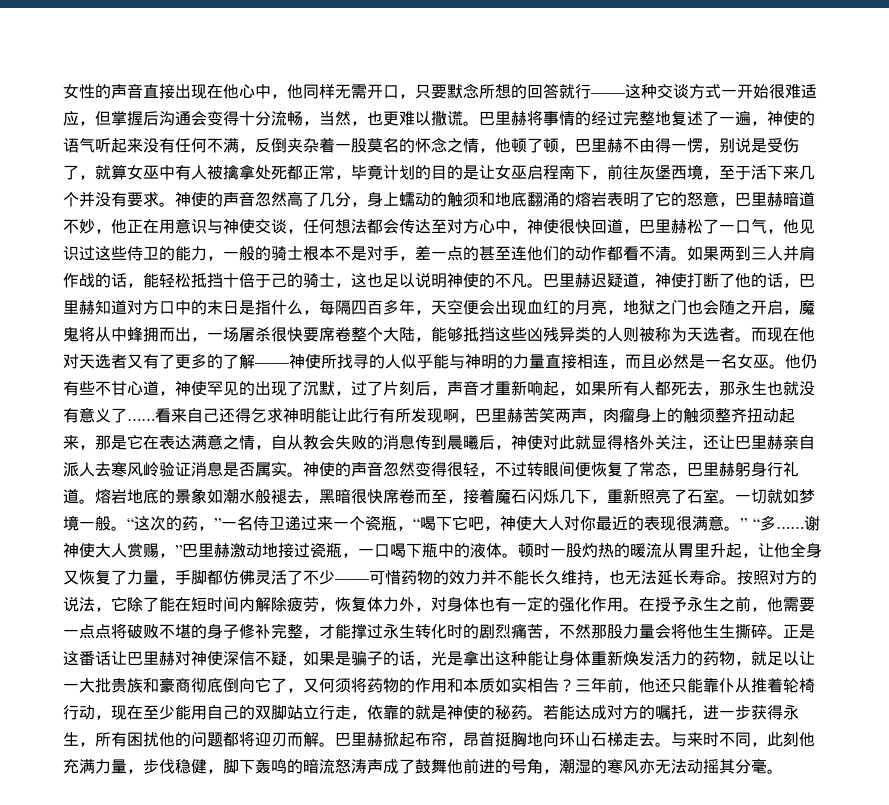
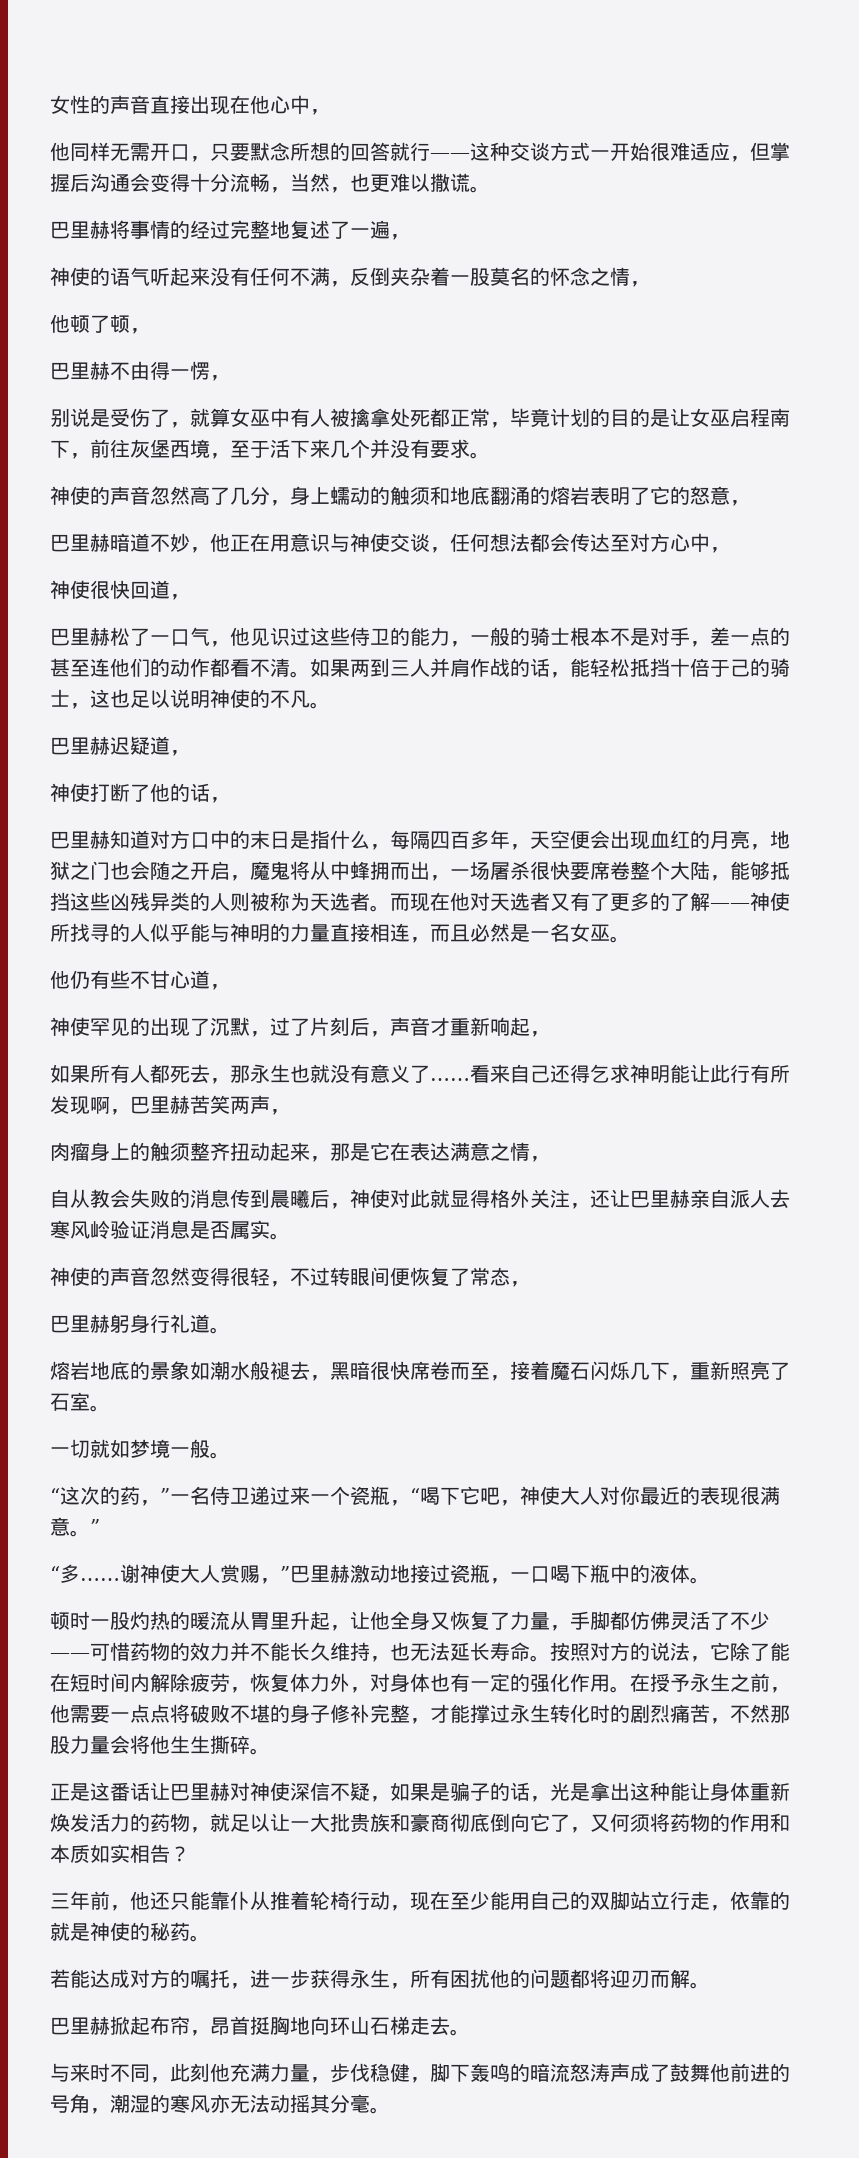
- 女性的声音直接出现在他心中，他同样无需开口，只要默念所想的回答就行——这种交谈方式一开始很难适应，但掌握后沟通会变得十分流畅，当然，也更难以撒谎。巴里赫将事情的经过完整地复述了一遍，神使的语气听起来没有任何不满，反倒夹杂着一股莫名的怀念之情，他顿了顿，巴里赫不由得一愣，别说是受伤了，就算女巫中有人被擒拿处死都正常，毕竟计划的目的是让女巫启程南下，前往灰堡西境，至于活下来几个并没有要求。神使的声音忽然高了几分，身上蠕动的触须和地底翻涌的熔岩表明了它的怒意，巴里赫暗道不妙，他正在用意识与神使交谈，任何想法都会传达至对方心中，神使很快回道，巴里赫松了一口气，他见识过这些侍卫的能力，一般的骑士根本不是对手，差一点的甚至连他们的动作都看不清。
+ 女性的声音直接出现在他心中，
+ 他同样无需开口，只要默念所想的回答就行——这种交谈方式一开始很难适应，但掌握后沟通会变得十分流畅，当然，也更难以撒谎。
+ 巴里赫将事情的经过完整地复述了一遍，
+ 神使的语气听起来没有任何不满，反倒夹杂着一股莫名的怀念之情，
+ 他顿了顿，
+ 巴里赫不由得一愣，
+ 别说是受伤了，就算女巫中有人被擒拿处死都正常，毕竟计划的目的是让女巫启程南下，前往灰堡西境，至于活下来几个并没有要求。
+ 神使的声音忽然高了几分，身上蠕动的触须和地底翻涌的熔岩表明了它的怒意，
+ 巴里赫暗道不妙，他正在用意识与神使交谈，任何想法都会传达至对方心中，
+ 神使很快回道，
+ 巴里赫松了一口气，他见识过这些侍卫的能力，一般的骑士根本不是对手，差一点的甚至连他们的动作都看不清。
- 如果两到三人并肩作战的话，能轻松抵挡十倍于己的骑士，这也足以说明神使的不凡。巴里赫迟疑道，神使打断了他的话，巴里赫知道对方口中的末日是指什么，每隔四百多年，天空便会出现血红的月亮，地狱之门也会随之开启，魔鬼将从中蜂拥而出，一场屠杀很快要席卷整个大陆，能够抵挡这些凶残异类的人则被称为天选者。
+ 如果两到三人并肩作战的话，能轻松抵挡十倍于己的骑士，这也足以说明神使的不凡。
+ 巴里赫迟疑道，
+ 神使打断了他的话，
+ 巴里赫知道对方口中的末日是指什么，每隔四百多年，天空便会出现血红的月亮，地狱之门也会随之开启，魔鬼将从中蜂拥而出，一场屠杀很快要席卷整个大陆，能够抵挡这些凶残异类的人则被称为天选者。
- 而现在他对天选者又有了更多的了解——神使所找寻的人似乎能与神明的力量直接相连，而且必然是一名女巫。他仍有些不甘心道，神使罕见的出现了沉默，过了片刻后，声音才重新响起，如果所有人都死去，那永生也就没有意义了……
+ 而现在他对天选者又有了更多的了解——神使所找寻的人似乎能与神明的力量直接相连，而且必然是一名女巫。
+ 他仍有些不甘心道，
+ 神使罕见的出现了沉默，过了片刻后，声音才重新响起，
+ 如果所有人都死去，那永生也就没有意义了……
- 看来自己还得乞求神明能让此行有所发现啊，巴里赫苦笑两声，肉瘤身上的触须整齐扭动起来，那是它在表达满意之情，自从教会失败的消息传到晨曦后，神使对此就显得格外关注，还让巴里赫亲自派人去寒风岭验证消息是否属实。神使的声音忽然变得很轻，不过转眼间便恢复了常态，巴里赫躬身行礼道。熔岩地底的景象如潮水般褪去，黑暗很快席卷而至，接着魔石闪烁几下，重新照亮了石室。一切就如梦境一般。“这次的药，”一名侍卫递过来一个瓷瓶，“喝下它吧，神使大人对你最近的表现很满意。” “多……
+ 看来自己还得乞求神明能让此行有所发现啊，巴里赫苦笑两声，
+ 肉瘤身上的触须整齐扭动起来，那是它在表达满意之情，
+ 自从教会失败的消息传到晨曦后，神使对此就显得格外关注，还让巴里赫亲自派人去寒风岭验证消息是否属实。
+ 神使的声音忽然变得很轻，不过转眼间便恢复了常态，
+ 巴里赫躬身行礼道。
+ 熔岩地底的景象如潮水般褪去，黑暗很快席卷而至，接着魔石闪烁几下，重新照亮了石室。
+ 一切就如梦境一般。
+ “这次的药，”一名侍卫递过来一个瓷瓶，“喝下它吧，神使大人对你最近的表现很满意。”
+ “多……
- 谢神使大人赏赐，”巴里赫激动地接过瓷瓶，一口喝下瓶中的液体。顿时一股灼热的暖流从胃里升起，让他全身又恢复了力量，手脚都仿佛灵活了不少——可惜药物的效力并不能长久维持，也无法延长寿命。
+ 谢神使大人赏赐，”巴里赫激动地接过瓷瓶，一口喝下瓶中的液体。
+ 顿时一股灼热的暖流从胃里升起，让他全身又恢复了力量，手脚都仿佛灵活了不少——可惜药物的效力并不能长久维持，也无法延长寿命。
- 在授予永生之前，他需要一点点将破败不堪的身子修补完整，才能撑过永生转化时的剧烈痛苦，不然那股力量会将他生生撕碎。正是这番话让巴里赫对神使深信不疑，如果是骗子的话，光是拿出这种能让身体重新焕发活力的药物，就足以让一大批贵族和豪商彻底倒向它了，又何须将药物的作用和本质如实相告？三年前，他还只能靠仆从推着轮椅行动，现在至少能用自己的双脚站立行走，依靠的就是神使的秘药。若能达成对方的嘱托，进一步获得永生，所有困扰他的问题都将迎刃而解。巴里赫掀起布帘，昂首挺胸地向环山石梯走去。与来时不同，此刻他充满力量，步伐稳健，脚下轰鸣的暗流怒涛声成了鼓舞他前进的号角，潮湿的寒风亦无法动摇其分毫。
+ 在授予永生之前，他需要一点点将破败不堪的身子修补完整，才能撑过永生转化时的剧烈痛苦，不然那股力量会将他生生撕碎。
+ 正是这番话让巴里赫对神使深信不疑，如果是骗子的话，光是拿出这种能让身体重新焕发活力的药物，就足以让一大批贵族和豪商彻底倒向它了，又何须将药物的作用和本质如实相告？
+ 三年前，他还只能靠仆从推着轮椅行动，现在至少能用自己的双脚站立行走，依靠的就是神使的秘药。
+ 若能达成对方的嘱托，进一步获得永生，所有困扰他的问题都将迎刃而解。
+ 巴里赫掀起布帘，昂首挺胸地向环山石梯走去。
+ 与来时不同，此刻他充满力量，步伐稳健，脚下轰鸣的暗流怒涛声成了鼓舞他前进的号角，潮湿的寒风亦无法动摇其分毫。

